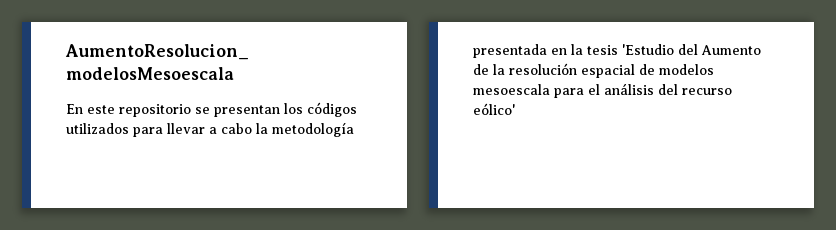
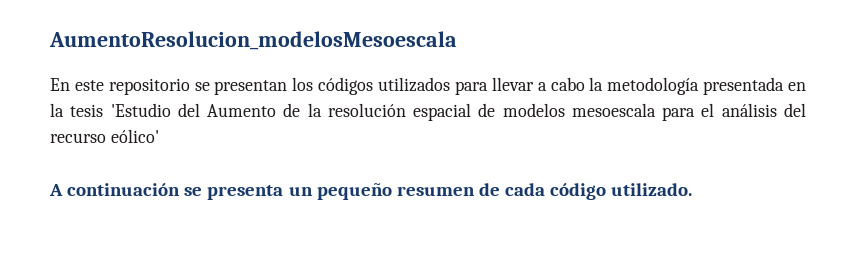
+ A continuación se presenta un pequeño resumen de cada código utilizado.

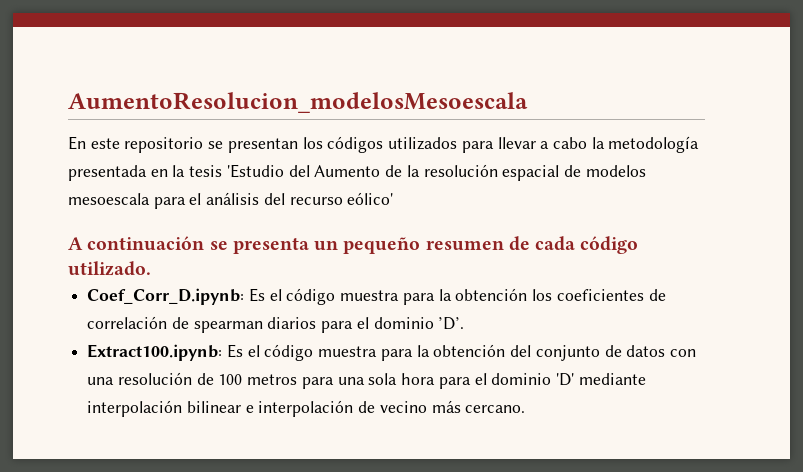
+ Coef_Corr_D.ipynb: Es el código muestra para la obtención los coeficientes de correlación de spearman diarios para el dominio ’D’.
+ Extract100.ipynb: Es el código muestra para la obtención del conjunto de datos con una resolución de 100 metros para una sola hora para el dominio 'D' mediante interpolación bilinear e interpolación de vecino más cercano.

